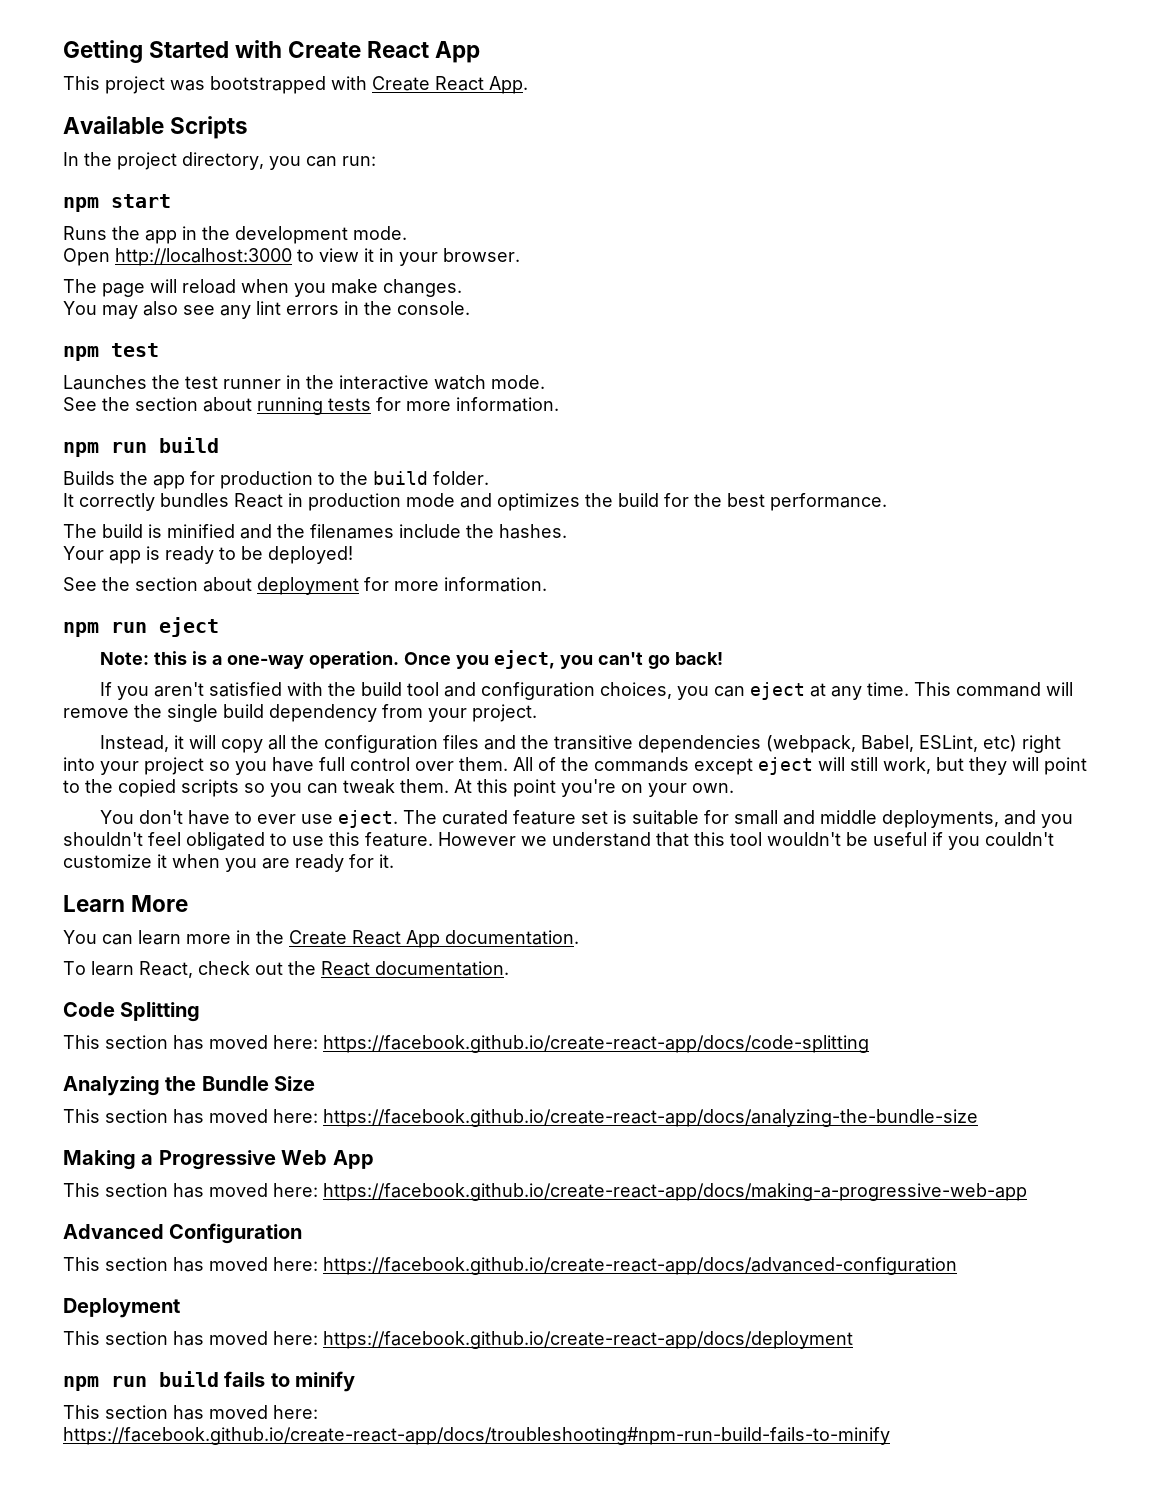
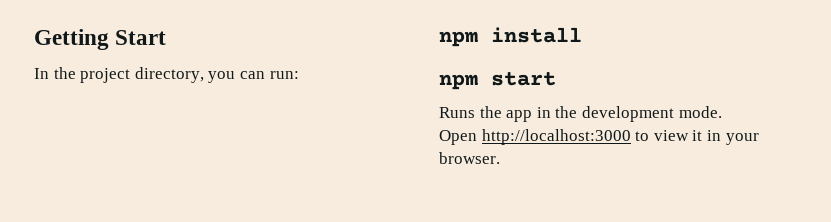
- Getting Started with Create React App
- This project was bootstrapped with Create React App.
- Available Scripts
+ Getting Start
+ npm install
- The page will reload when you make changes.
- You may also see any lint errors in the console.
- npm test
- Launches the test runner in the interactive watch mode.
- See the section about running tests for more information.
- npm run build
- Builds the app for production to the build folder.
- It correctly bundles React in production mode and optimizes the build for the best performance.
- The build is minified and the filenames include the hashes.
- Your app is ready to be deployed!
- See the section about deployment for more information.
- npm run eject
- Note: this is a one-way operation. Once you eject, you can't go back!
- If you aren't satisfied with the build tool and configuration choices, you can eject at any time. This command will remove the single build dependency from your project.
- Instead, it will copy all the configuration files and the transitive dependencies (webpack, Babel, ESLint, etc) right into your project so you have full control over them. All of the commands except eject will still work, but they will point to the copied scripts so you can tweak them. At this point you're on your own.
- You don't have to ever use eject. The curated feature set is suitable for small and middle deployments, and you shouldn't feel obligated to use this feature. However we understand that this tool wouldn't be useful if you couldn't customize it when you are ready for it.
- Learn More
- You can learn more in the Create React App documentation.
- To learn React, check out the React documentation.
- Code Splitting
- This section has moved here: https://facebook.github.io/create-react-app/docs/code-splitting
- Analyzing the Bundle Size
- This section has moved here: https://facebook.github.io/create-react-app/docs/analyzing-the-bundle-size
- Making a Progressive Web App
- This section has moved here: https://facebook.github.io/create-react-app/docs/making-a-progressive-web-app
- Advanced Configuration
- This section has moved here: https://facebook.github.io/create-react-app/docs/advanced-configuration
- Deployment
- This section has moved here: https://facebook.github.io/create-react-app/docs/deployment
- npm run build fails to minify
- This section has moved here: https://facebook.github.io/create-react-app/docs/troubleshooting#npm-run-build-fails-to-minify

